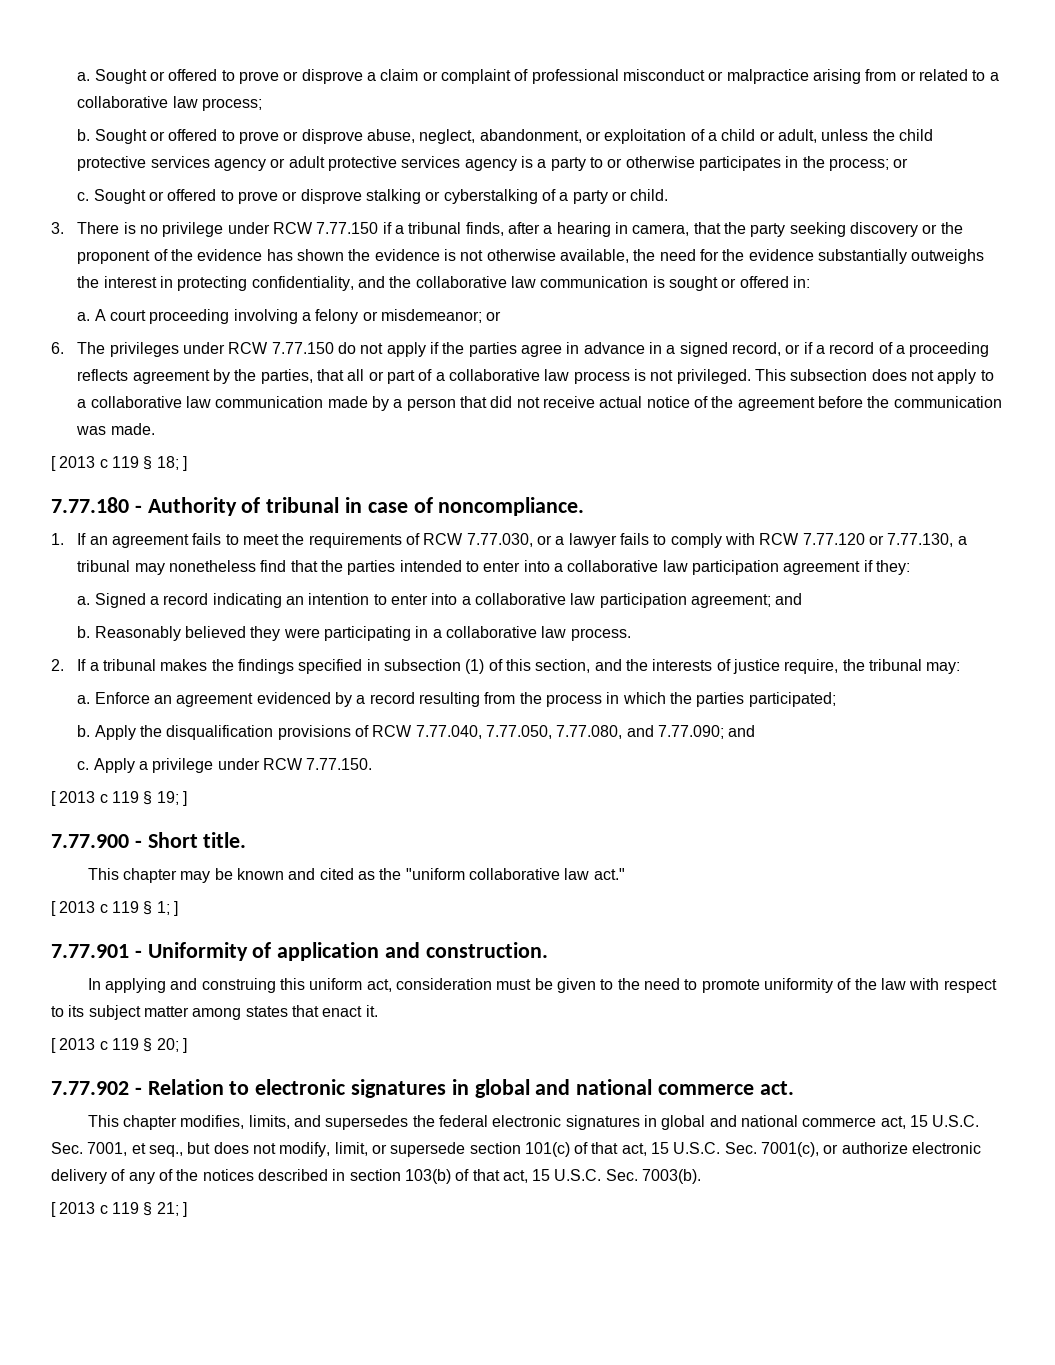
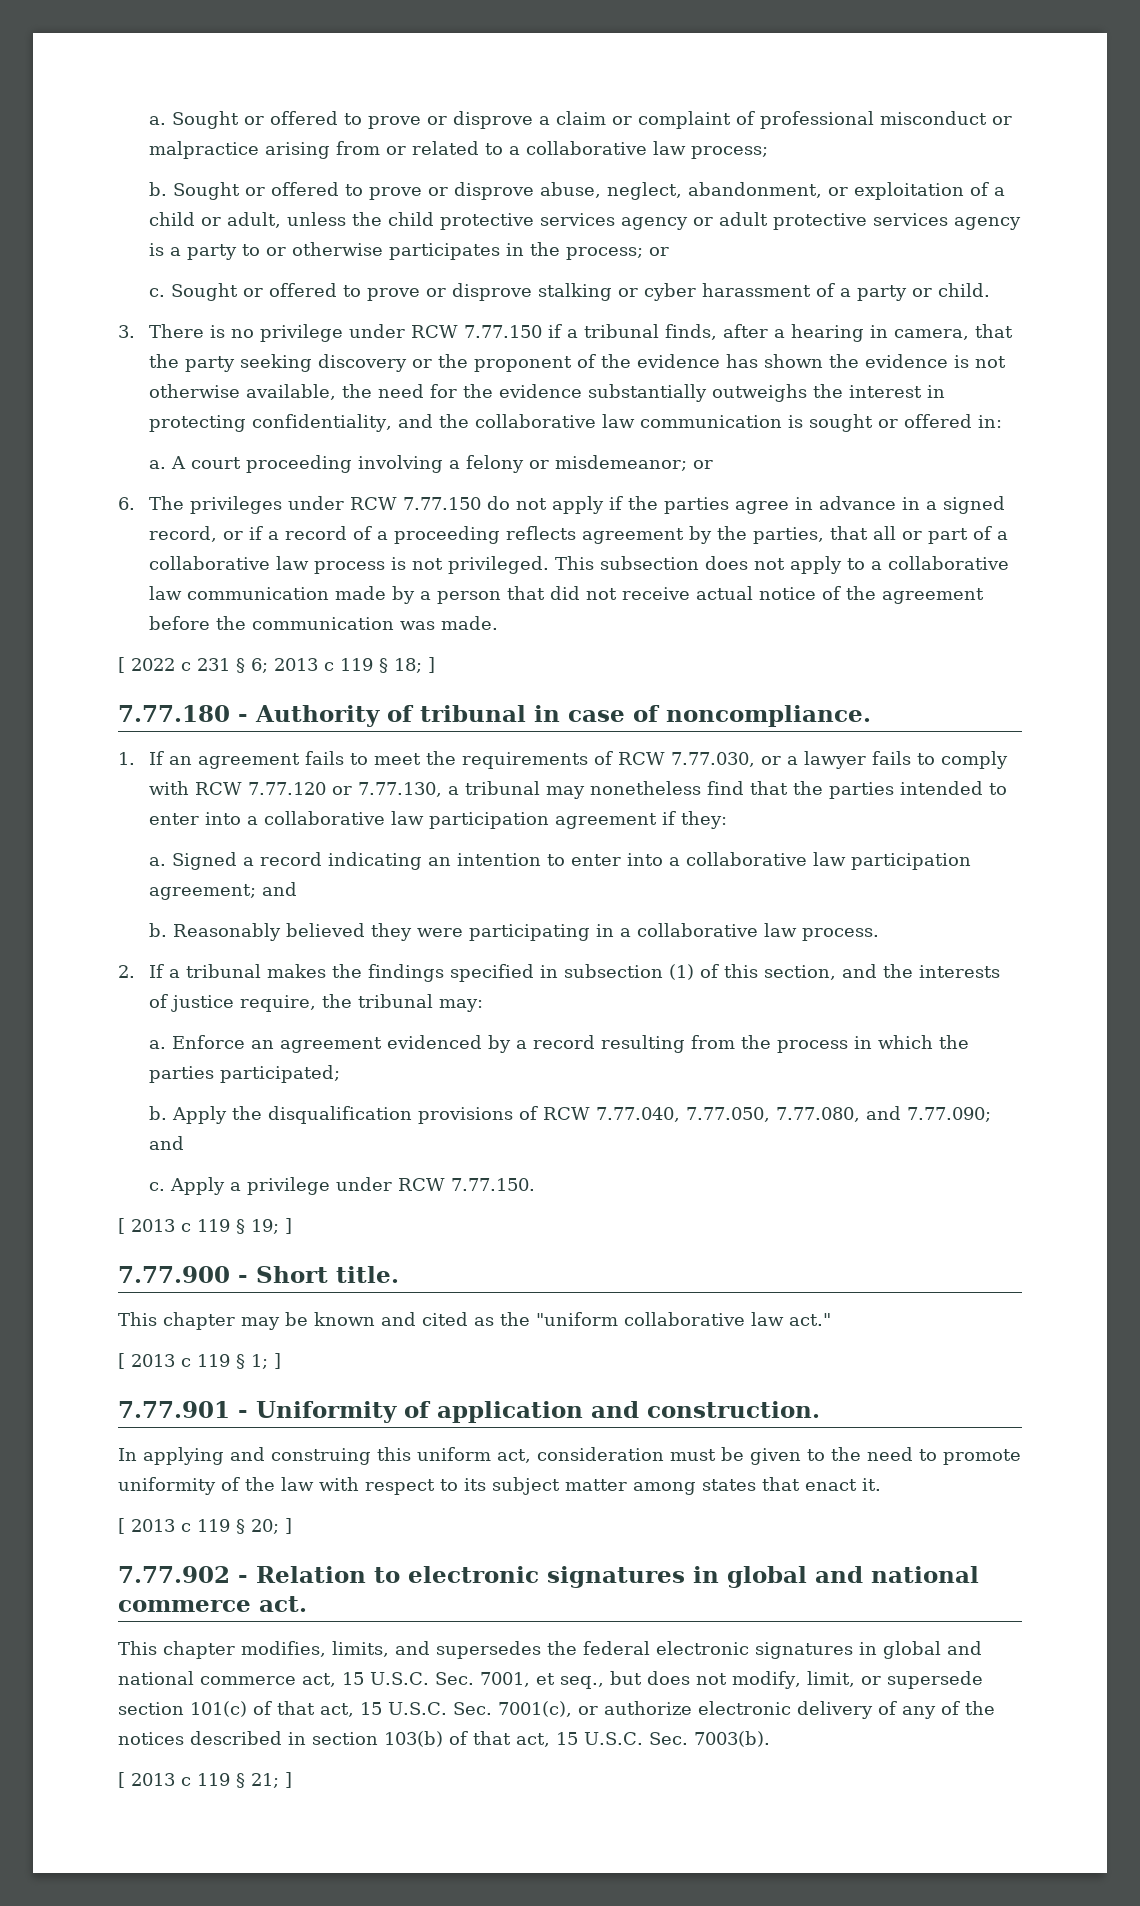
- Sought or offered to prove or disprove stalking or cyberstalking of a party or child.
+ Sought or offered to prove or disprove stalking or cyber harassment of a party or child.
- [ 2013 c 119 § 18; ]
+ [ 2022 c 231 § 6; 2013 c 119 § 18; ]

